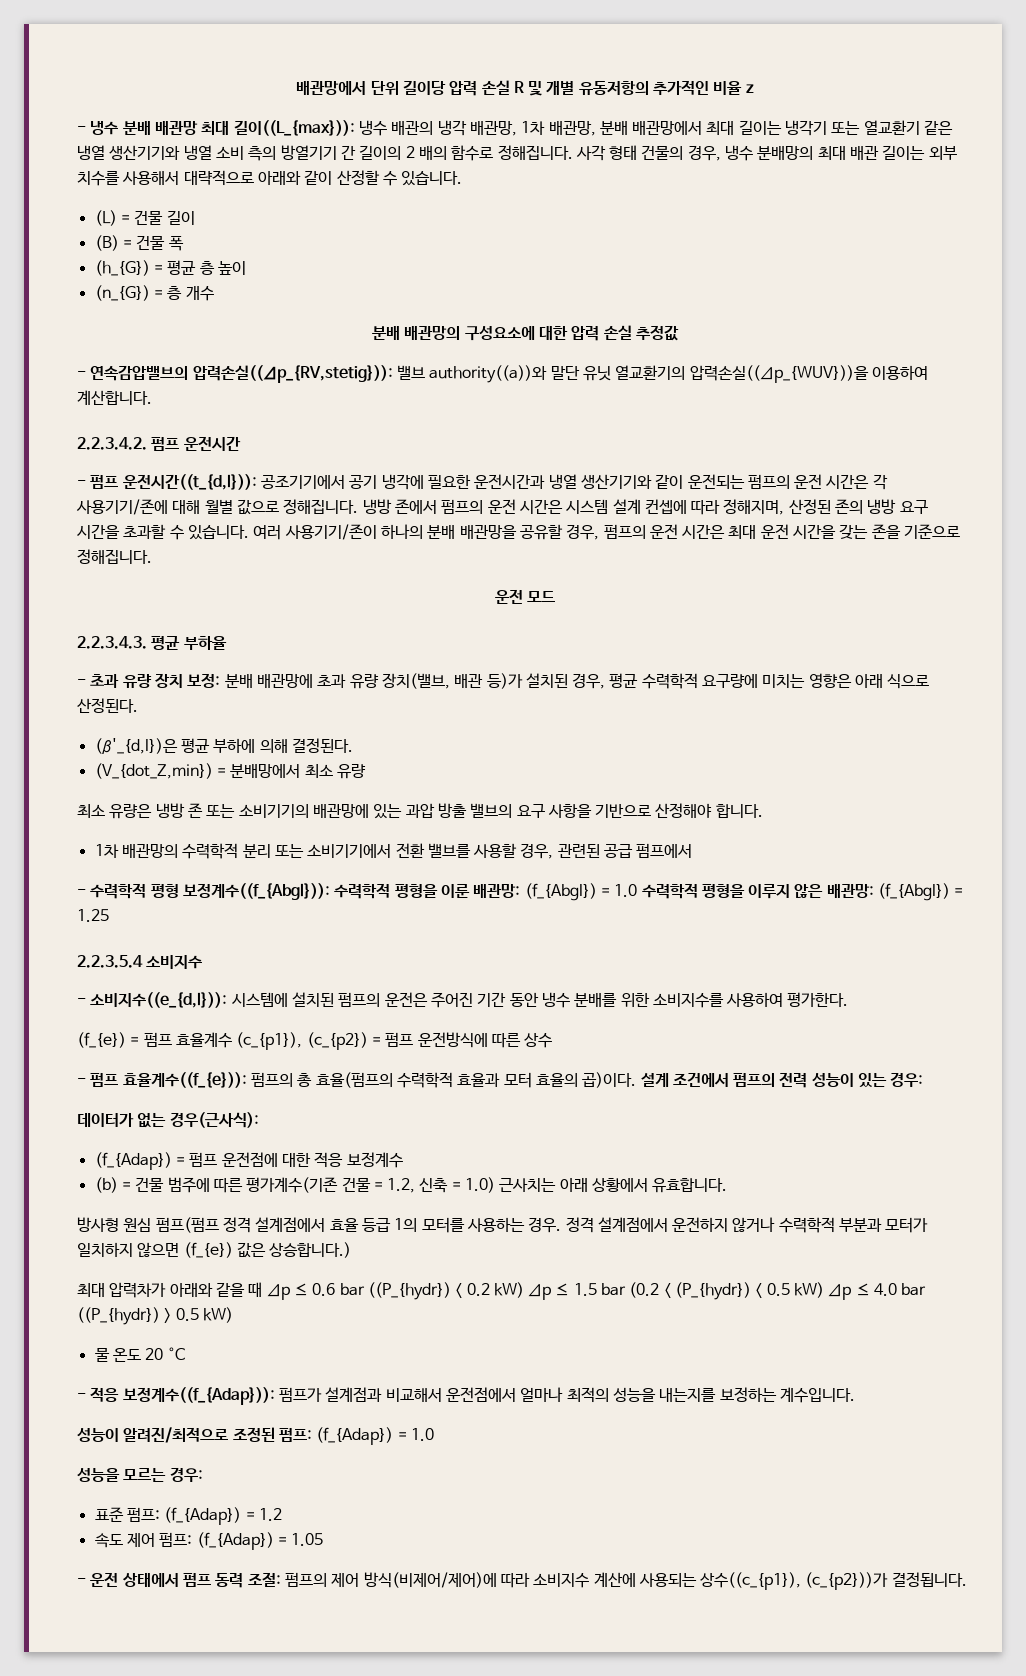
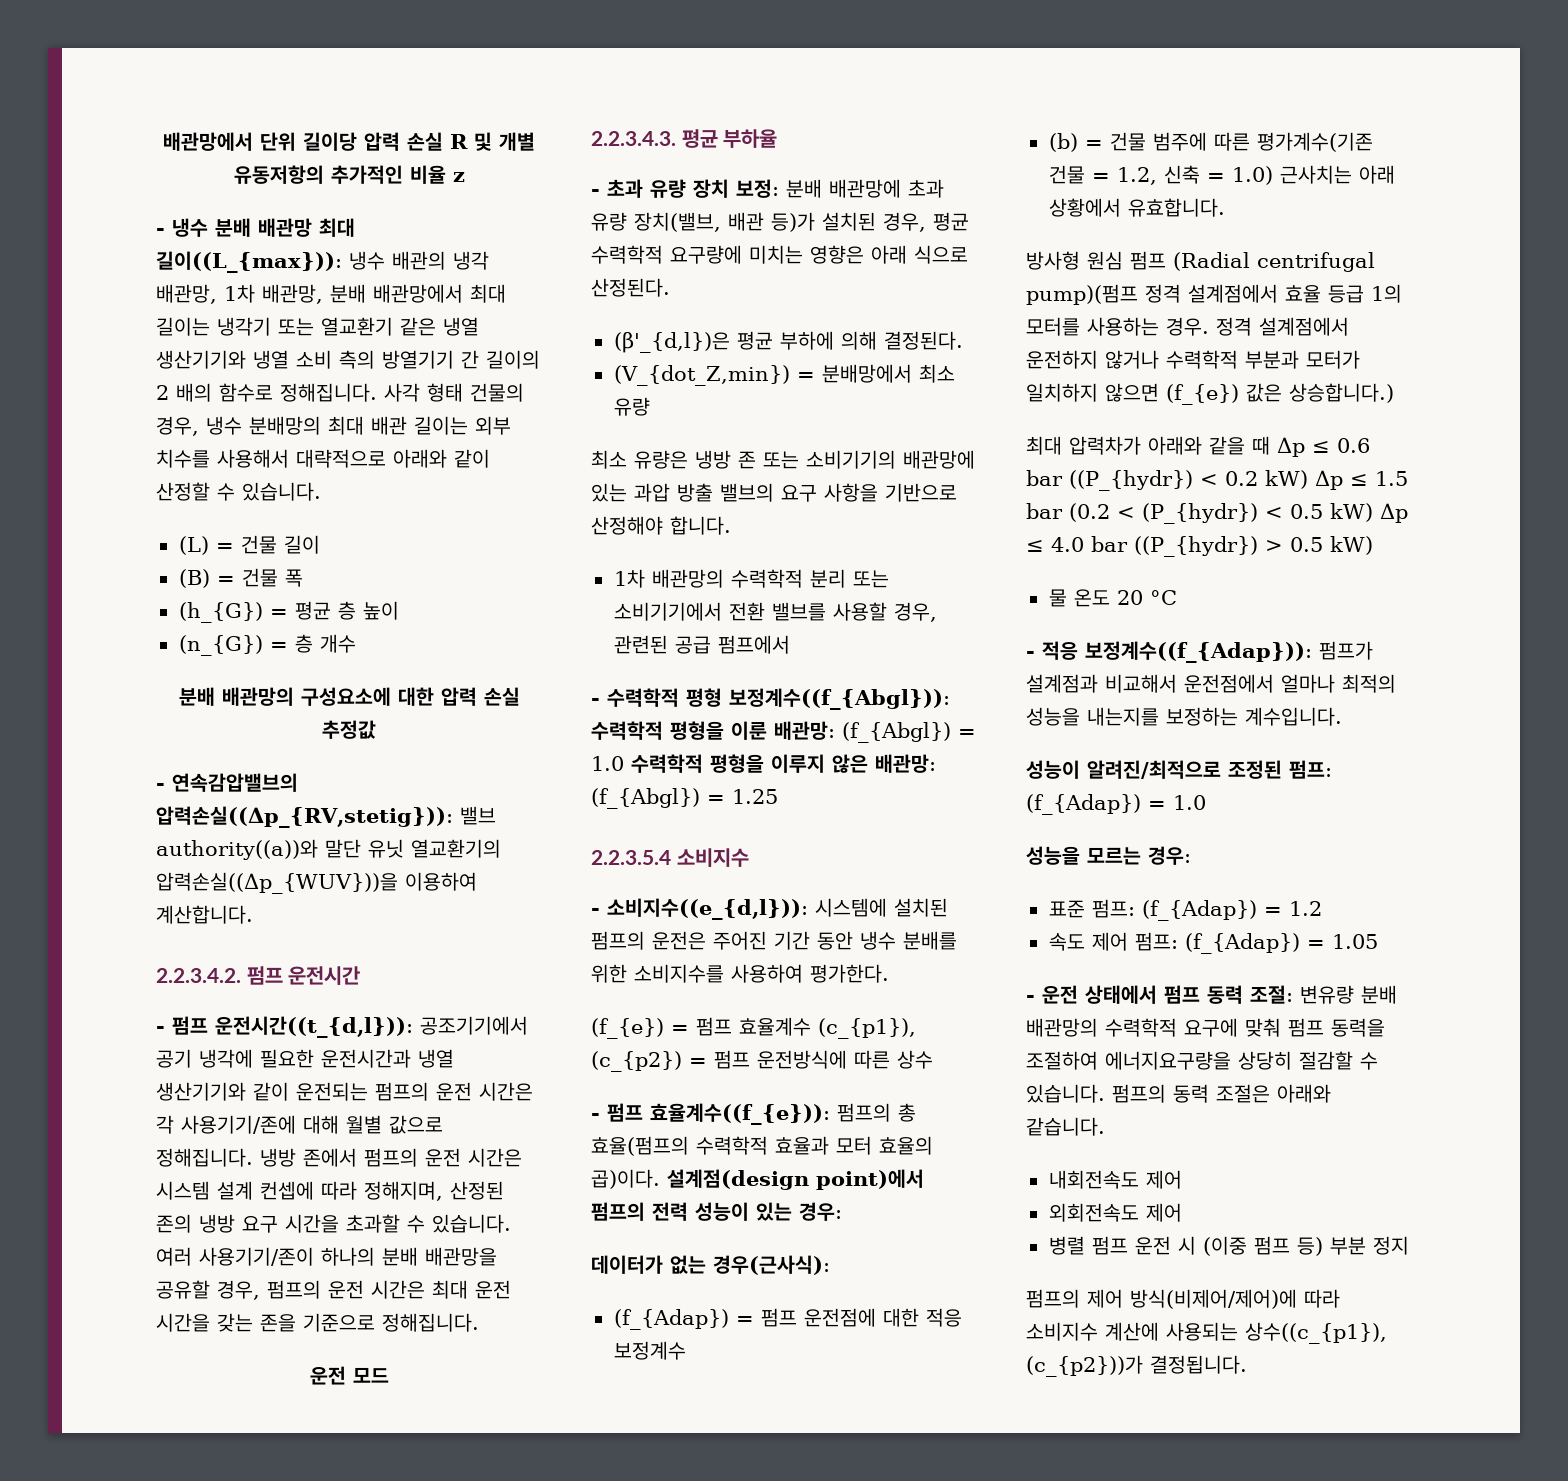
- 설계 조건에서 펌프의 전력 성능이 있는 경우:
+ 설계점(design point)에서 펌프의 전력 성능이 있는 경우:
- 방사형 원심 펌프(펌프 정격 설계점에서 효율 등급 1의 모터를 사용하는 경우.
+ 방사형 원심 펌프 (Radial centrifugal pump)(펌프 정격 설계점에서 효율 등급 1의 모터를 사용하는 경우.
- - 운전 상태에서 펌프 동력 조절: 펌프의 제어 방식(비제어/제어)에 따라 소비지수 계산에 사용되는 상수((c_{p1}), (c_{p2}))가 결정됩니다.
+ - 운전 상태에서 펌프 동력 조절: 변유량 분배 배관망의 수력학적 요구에 맞춰 펌프 동력을 조절하여 에너지요구량을 상당히 절감할 수 있습니다. 펌프의 동력 조절은 아래와 같습니다.
+ 내회전속도 제어
+ 외회전속도 제어
+ 병렬 펌프 운전 시 (이중 펌프 등) 부분 정지
+ 펌프의 제어 방식(비제어/제어)에 따라 소비지수 계산에 사용되는 상수((c_{p1}), (c_{p2}))가 결정됩니다.

